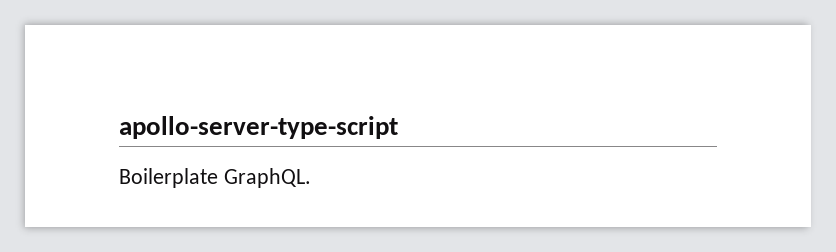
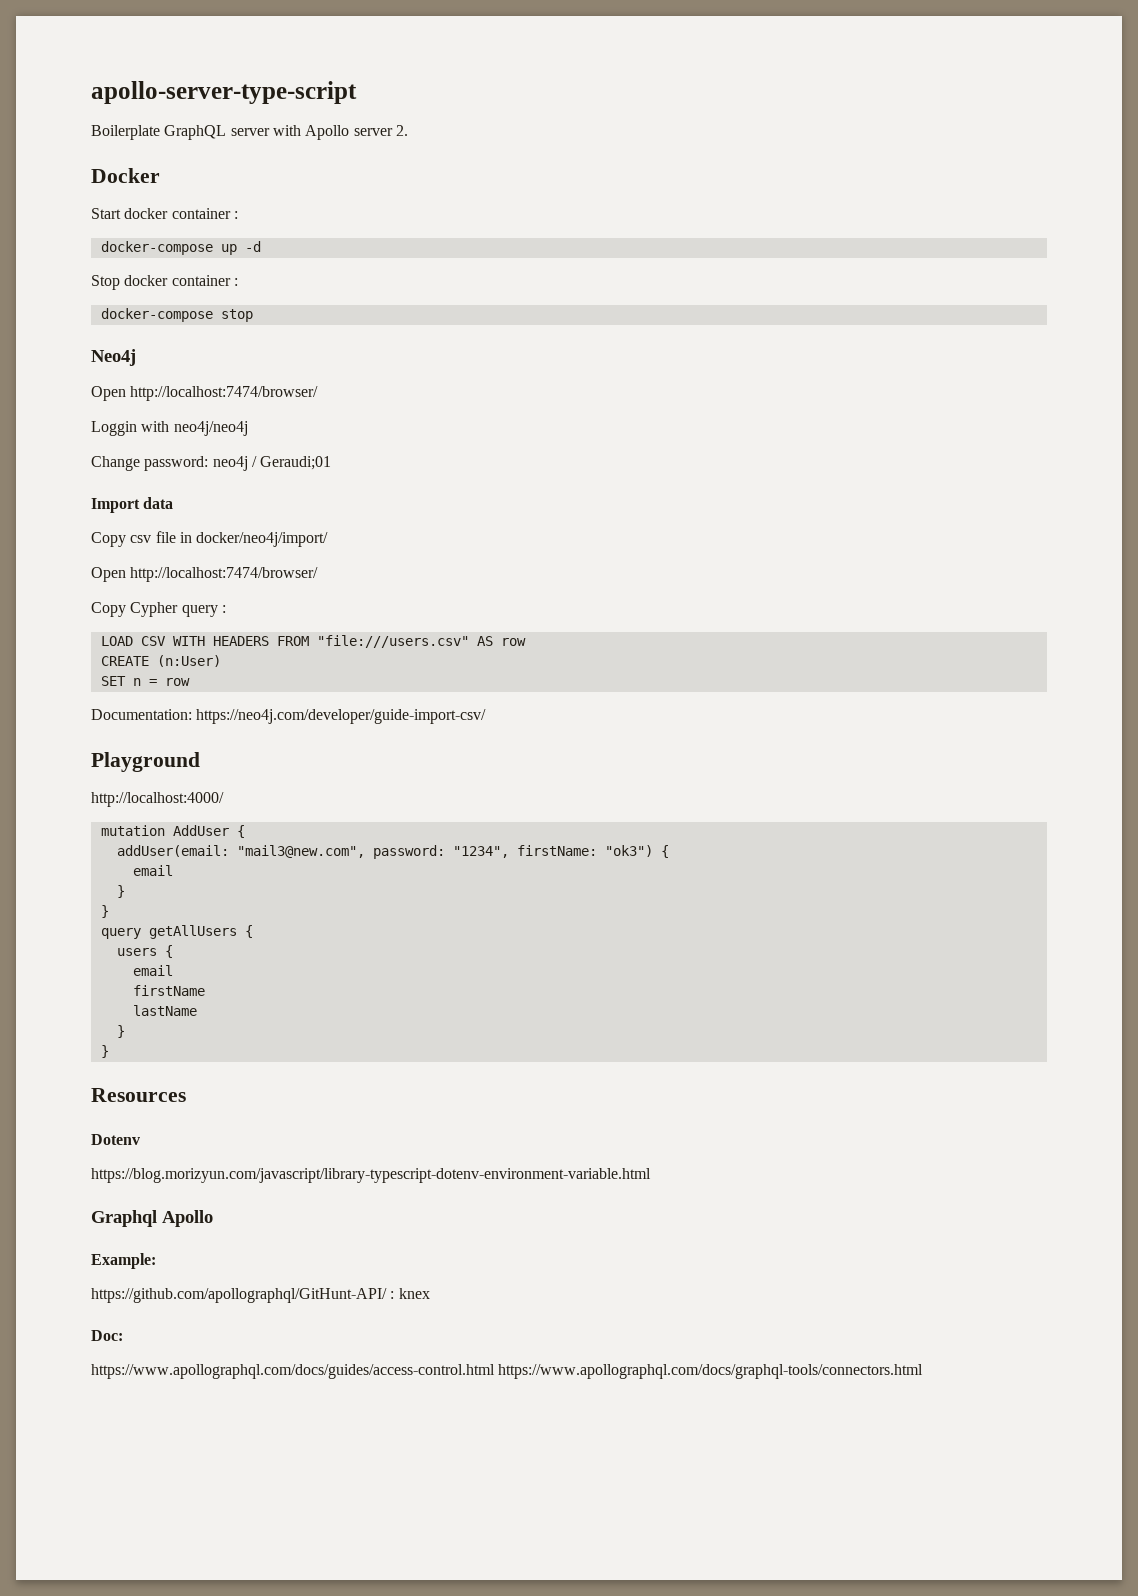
- Boilerplate GraphQL.
+ Boilerplate GraphQL server with Apollo server 2.
+ Docker
+ Start docker container :
+ docker-compose up -d
+ Stop docker container :
+ docker-compose stop
+ Neo4j
+ Open http://localhost:7474/browser/
+ Loggin with neo4j/neo4j
+ Change password: neo4j / Geraudi;01
+ Import data
+ Copy csv file in docker/neo4j/import/
+ Open http://localhost:7474/browser/
+ Copy Cypher query :
+ LOAD CSV WITH HEADERS FROM "file:///users.csv" AS row
+ CREATE (n:User)
+ SET n = row
+ Documentation: https://neo4j.com/developer/guide-import-csv/
+ Playground
+ http://localhost:4000/
+ mutation AddUser {
+ addUser(email: "mail3@new.com", password: "1234", firstName: "ok3") {
+ email
+ }
+ }
+ query getAllUsers {
+ users {
+ email
+ firstName
+ lastName
+ }
+ }
+ Resources
+ Dotenv
+ https://blog.morizyun.com/javascript/library-typescript-dotenv-environment-variable.html
+ Graphql Apollo
+ Example:
+ https://github.com/apollographql/GitHunt-API/ : knex
+ Doc:
+ https://www.apollographql.com/docs/guides/access-control.html https://www.apollographql.com/docs/graphql-tools/connectors.html

